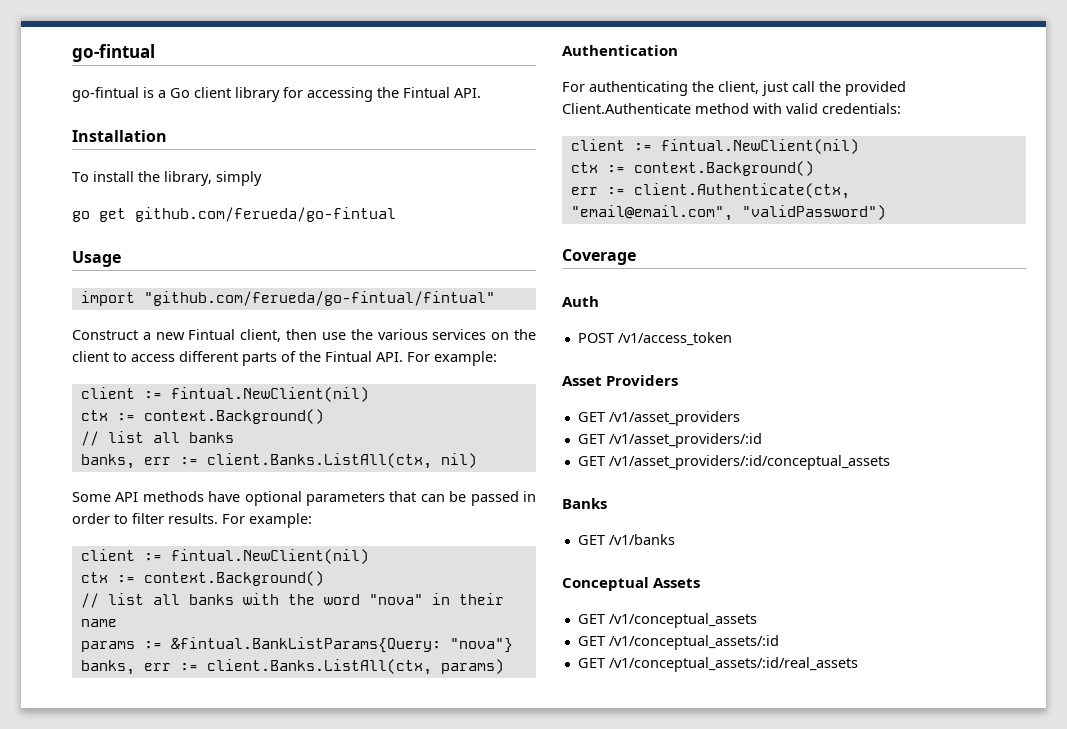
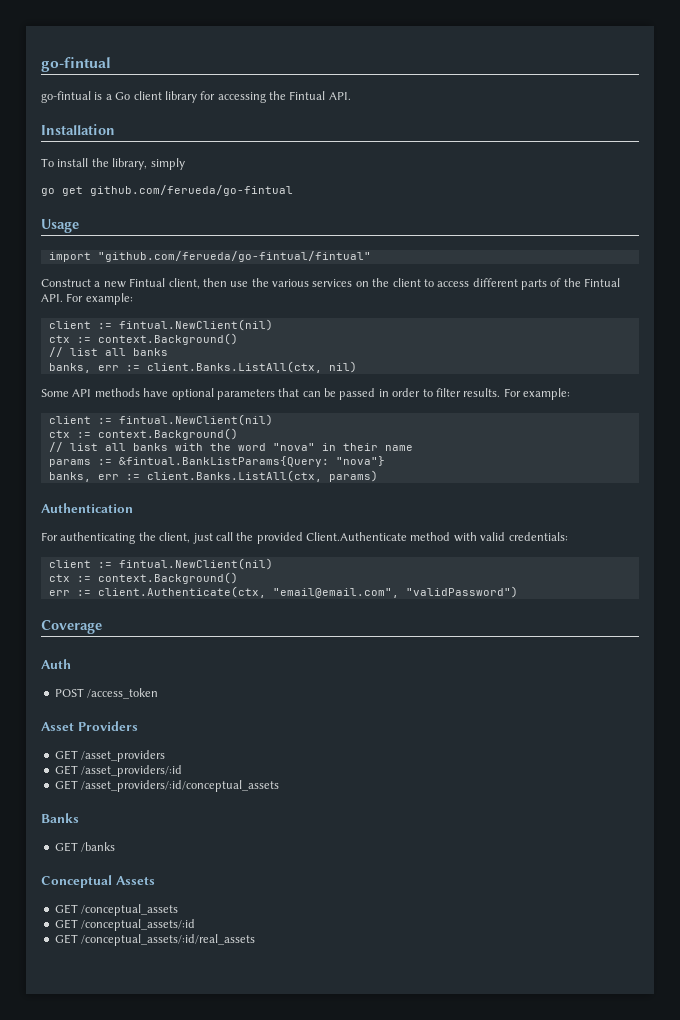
- POST /v1/access_token
+ POST /access_token
- GET /v1/asset_providers
- GET /v1/asset_providers/:id
- GET /v1/asset_providers/:id/conceptual_assets
+ GET /asset_providers
+ GET /asset_providers/:id
+ GET /asset_providers/:id/conceptual_assets
- GET /v1/banks
+ GET /banks
- GET /v1/conceptual_assets
- GET /v1/conceptual_assets/:id
- GET /v1/conceptual_assets/:id/real_assets
+ GET /conceptual_assets
+ GET /conceptual_assets/:id
+ GET /conceptual_assets/:id/real_assets

